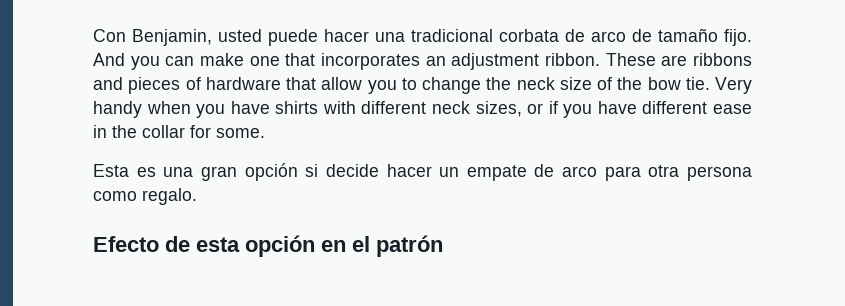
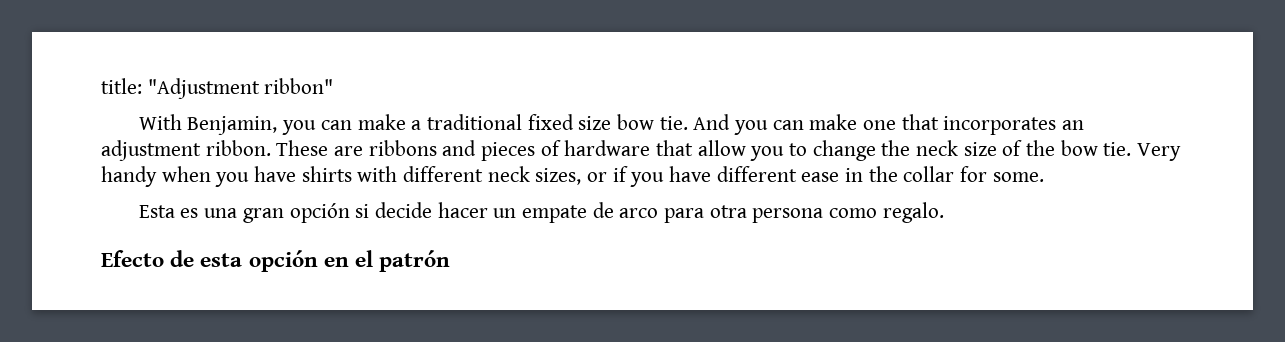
- Con Benjamin, usted puede hacer una tradicional corbata de arco de tamaño fijo.
+ title: "Adjustment ribbon"
+ With Benjamin, you can make a traditional fixed size bow tie.

